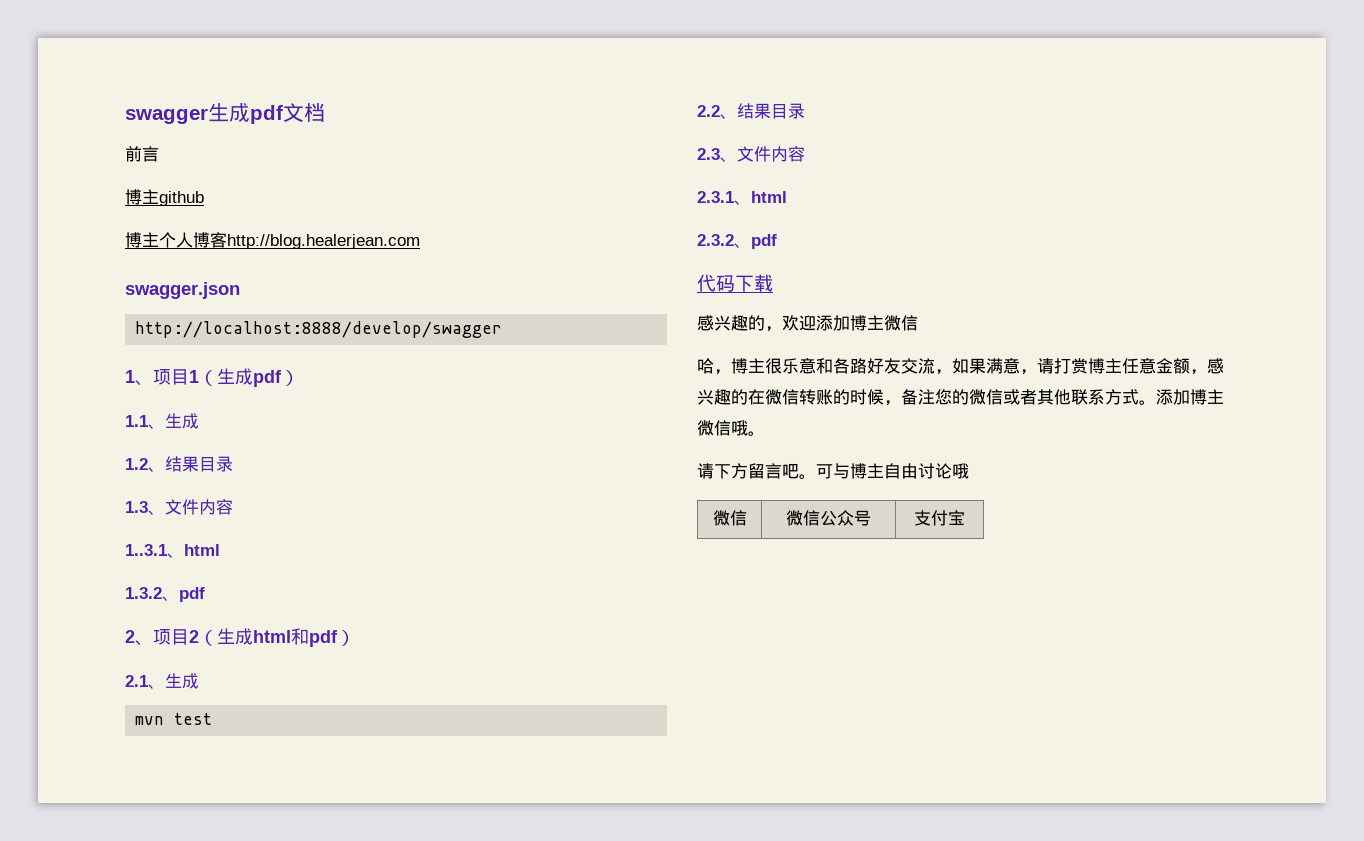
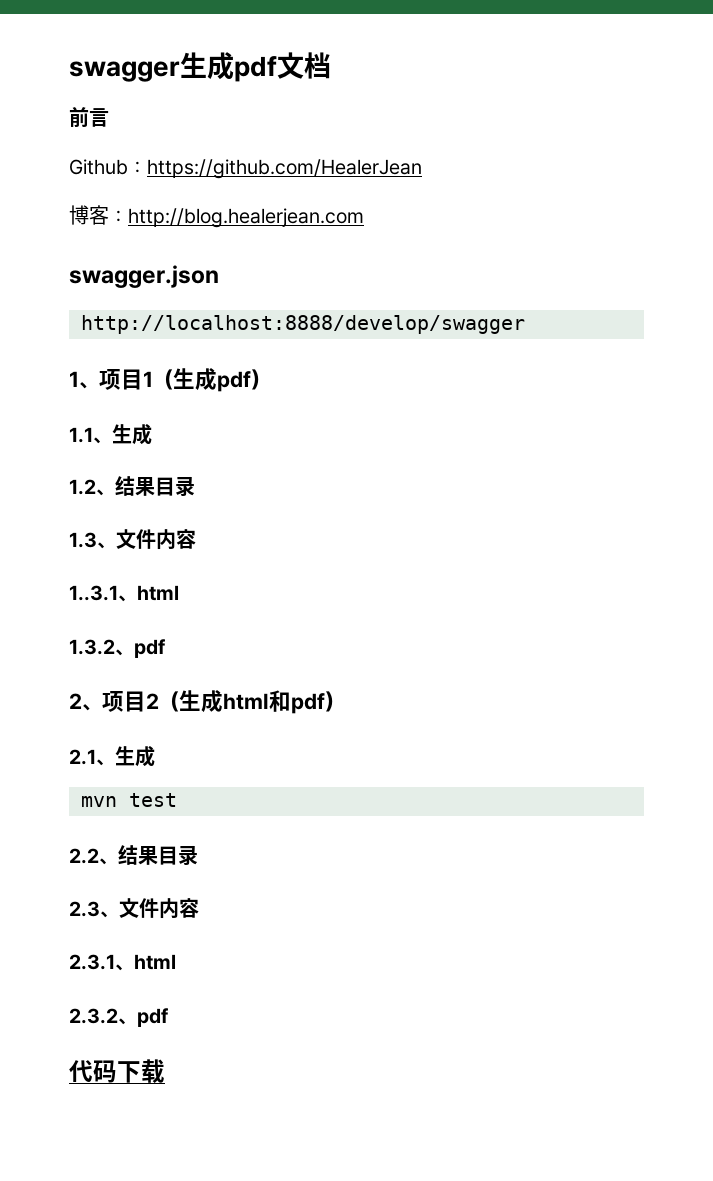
- 博主github
- 博主个人博客http://blog.healerjean.com
+ Github：https://github.com/HealerJean
+ 博客：http://blog.healerjean.com
- 感兴趣的，欢迎添加博主微信
- 哈，博主很乐意和各路好友交流，如果满意，请打赏博主任意金额，感兴趣的在微信转账的时候，备注您的微信或者其他联系方式。添加博主微信哦。
- 请下方留言吧。可与博主自由讨论哦
- 微信 | 微信公众号 | 支付宝

